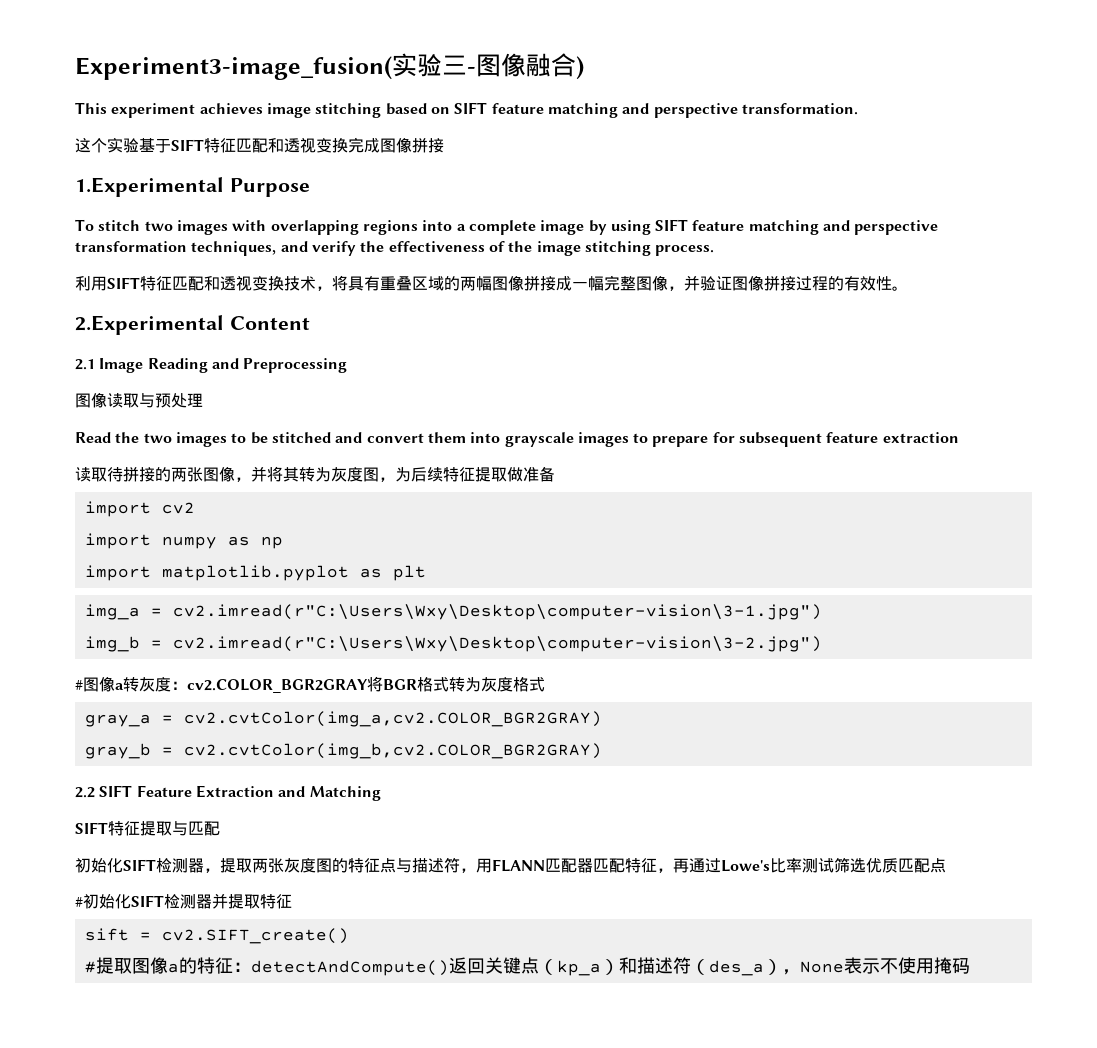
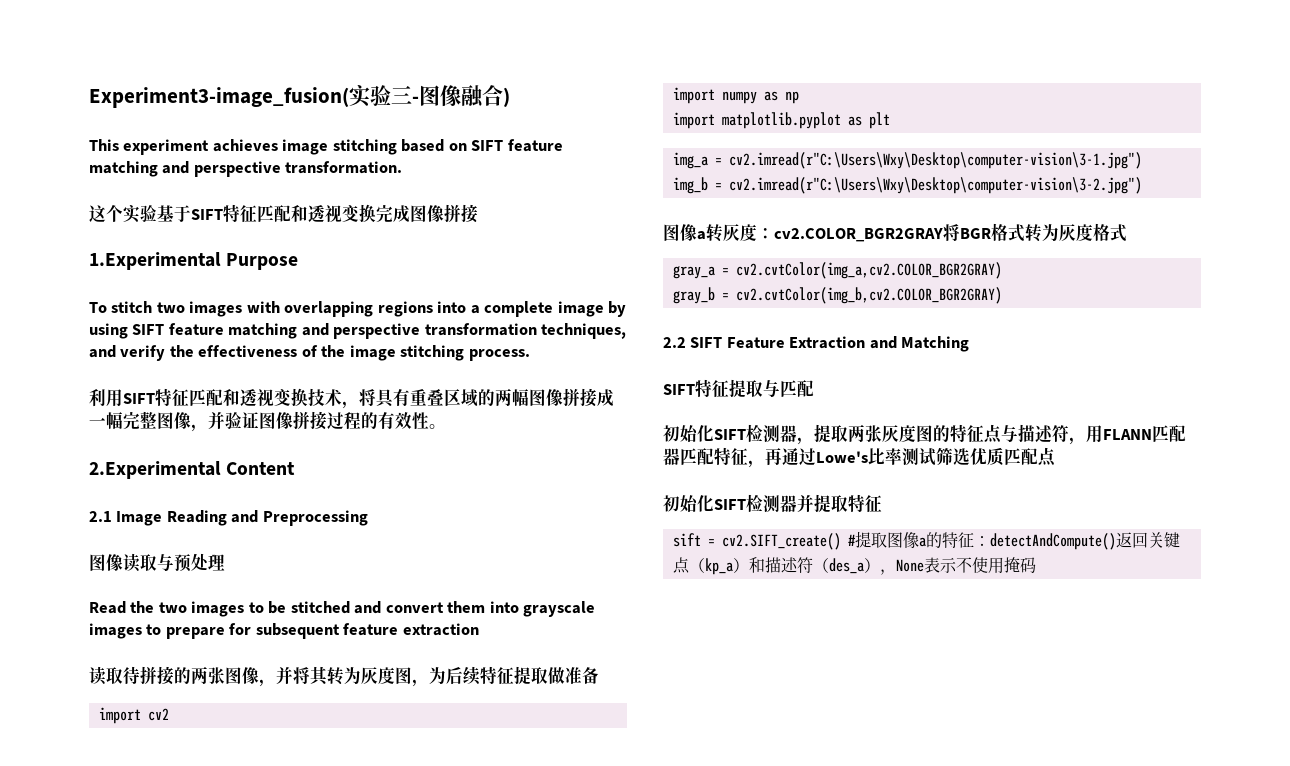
- #图像a转灰度：cv2.COLOR_BGR2GRAY将BGR格式转为灰度格式
+ 图像a转灰度：cv2.COLOR_BGR2GRAY将BGR格式转为灰度格式
- #初始化SIFT检测器并提取特征
+ 初始化SIFT检测器并提取特征
- sift = cv2.SIFT_create()
- #提取图像a的特征：detectAndCompute()返回关键点（kp_a）和描述符（des_a），None表示不使用掩码
+ sift = cv2.SIFT_create() #提取图像a的特征：detectAndCompute()返回关键点（kp_a）和描述符（des_a），None表示不使用掩码

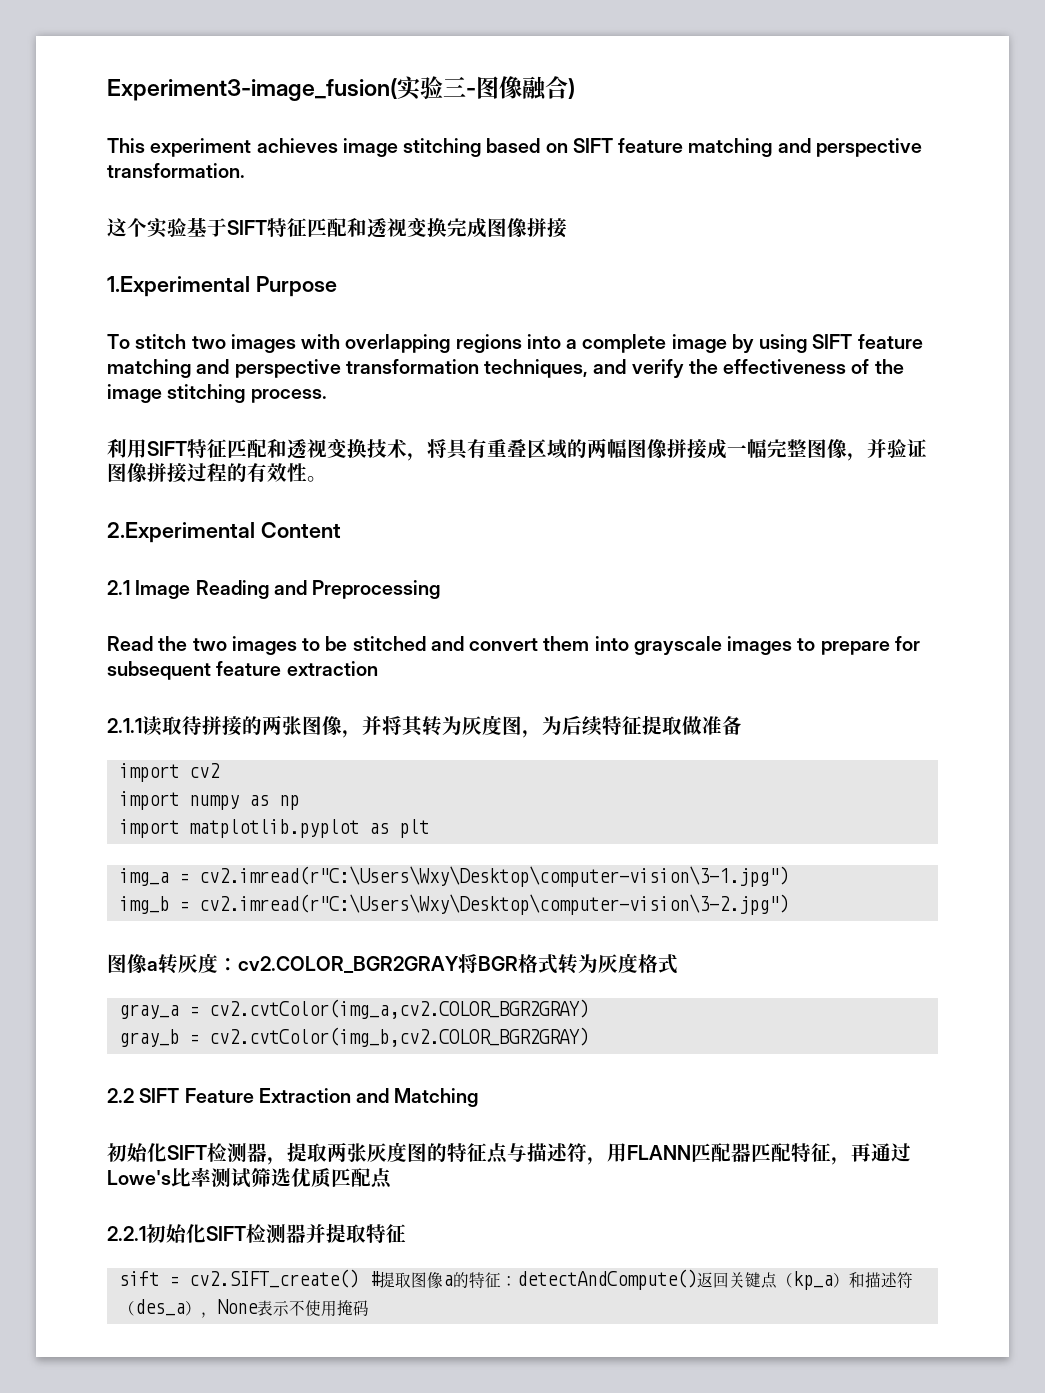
- 图像读取与预处理
- 读取待拼接的两张图像，并将其转为灰度图，为后续特征提取做准备
+ 2.1.1读取待拼接的两张图像，并将其转为灰度图，为后续特征提取做准备
- SIFT特征提取与匹配
- 初始化SIFT检测器并提取特征
+ 2.2.1初始化SIFT检测器并提取特征

